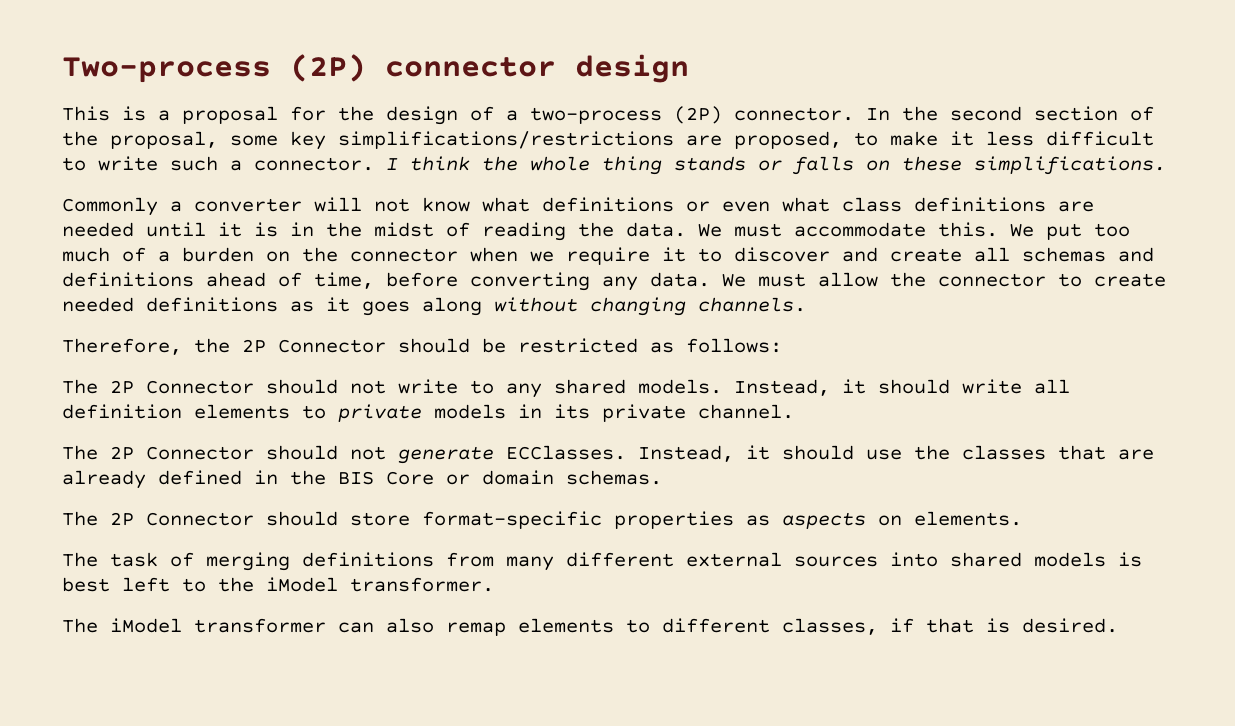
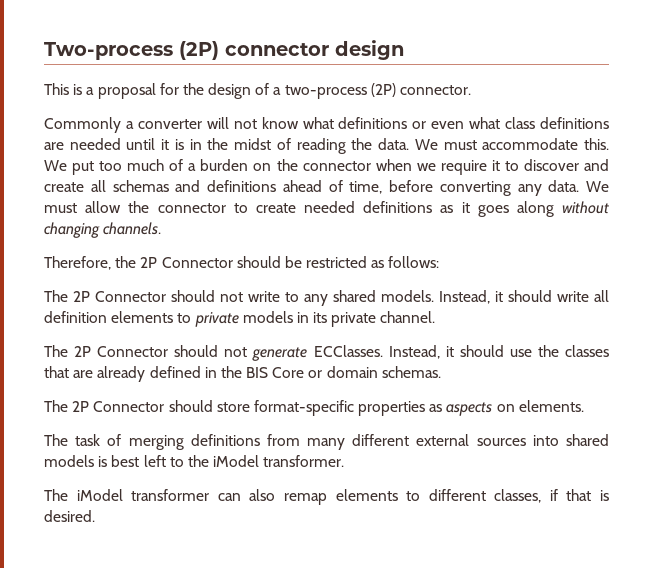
- In the second section of the proposal, some key simplifications/restrictions are proposed, to make it less difficult to write such a connector. I think the whole thing stands or falls on these simplifications.

